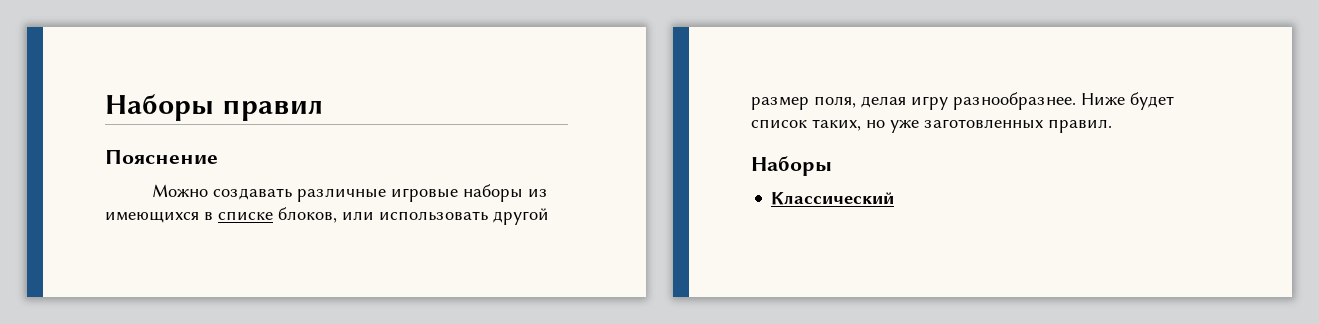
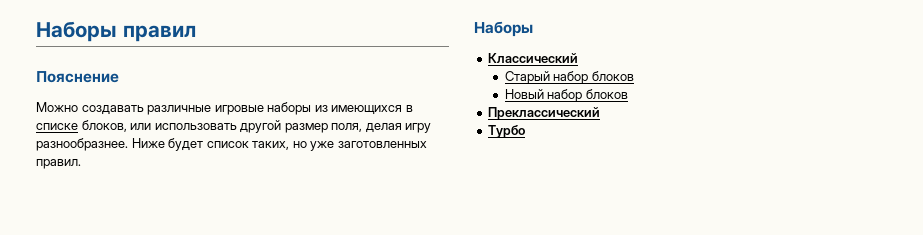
+ Старый набор блоков
+ Новый набор блоков
+ Преклассический
+ Турбо

